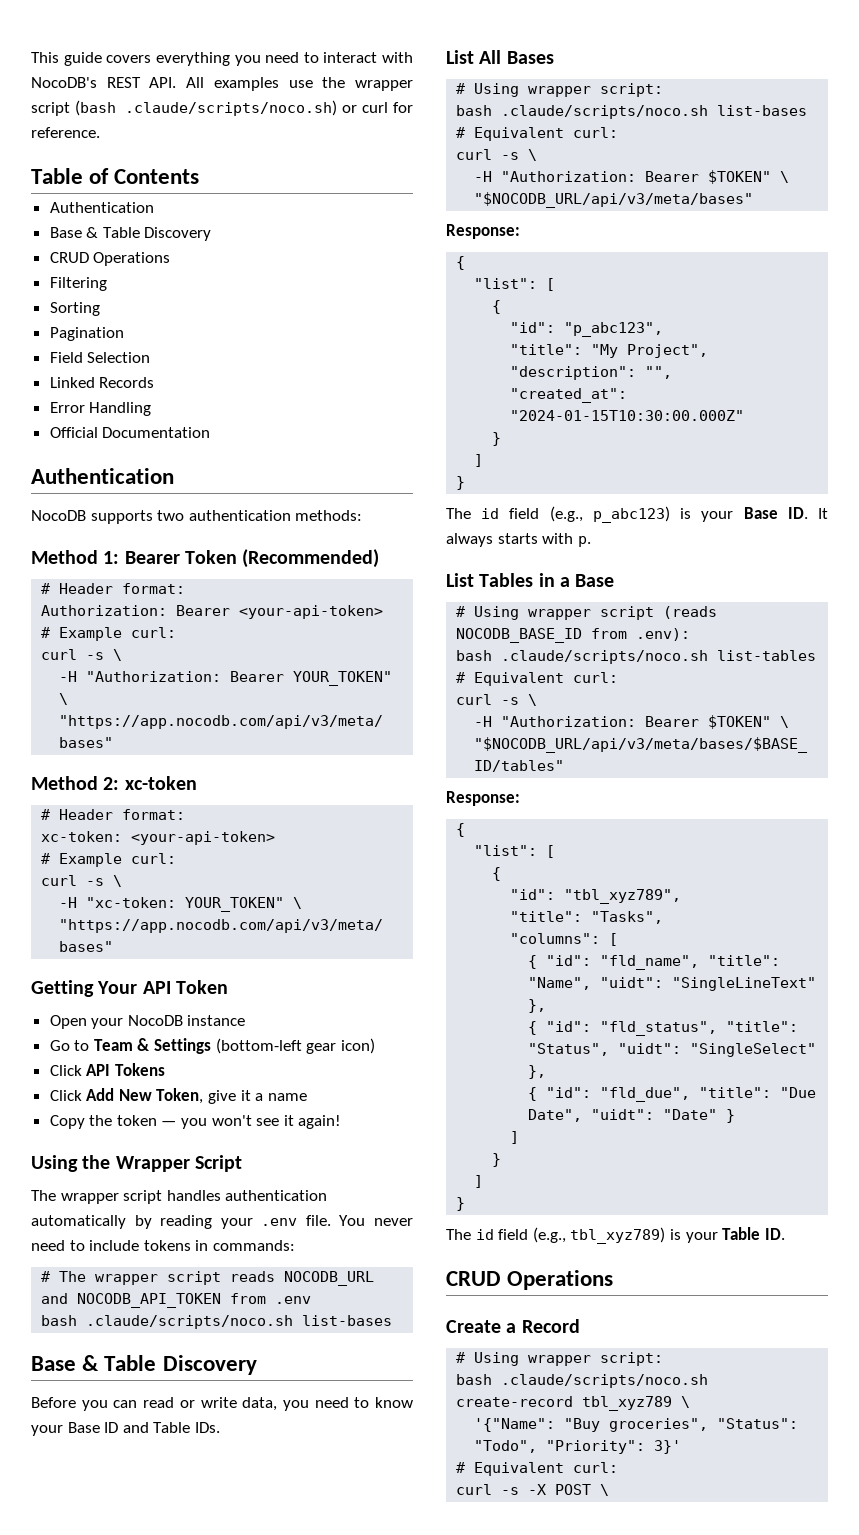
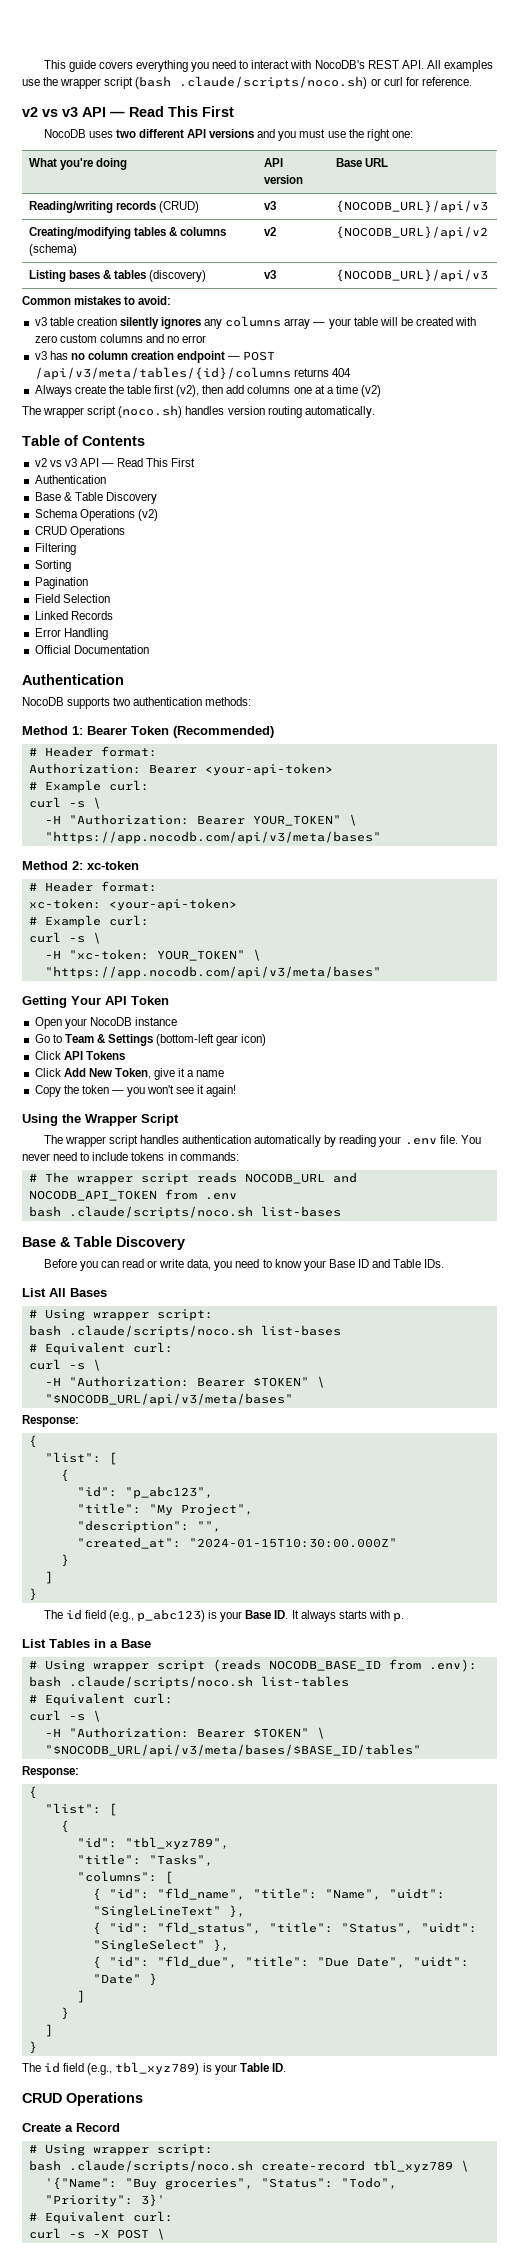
  This guide covers everything you need to interact with NocoDB's REST API. All examples use the wrapper script (bash .claude/scripts/noco.sh) or curl for reference.
+ v2 vs v3 API — Read This First
+ NocoDB uses two different API versions and you must use the right one:
+ What you're doing | API version | Base URL
+ Reading/writing records (CRUD) | v3 | {NOCODB_URL}/api/v3
+ Creating/modifying tables & columns (schema) | v2 | {NOCODB_URL}/api/v2
+ Listing bases & tables (discovery) | v3 | {NOCODB_URL}/api/v3
+ Common mistakes to avoid:
+ v3 table creation silently ignores any columns array — your table will be created with zero custom columns and no error
+ v3 has no column creation endpoint — POST /api/v3/meta/tables/{id}/columns returns 404
+ Always create the table first (v2), then add columns one at a time (v2)
+ The wrapper script (noco.sh) handles version routing automatically.
  Table of Contents
+ v2 vs v3 API — Read This First
+ Schema Operations (v2)

